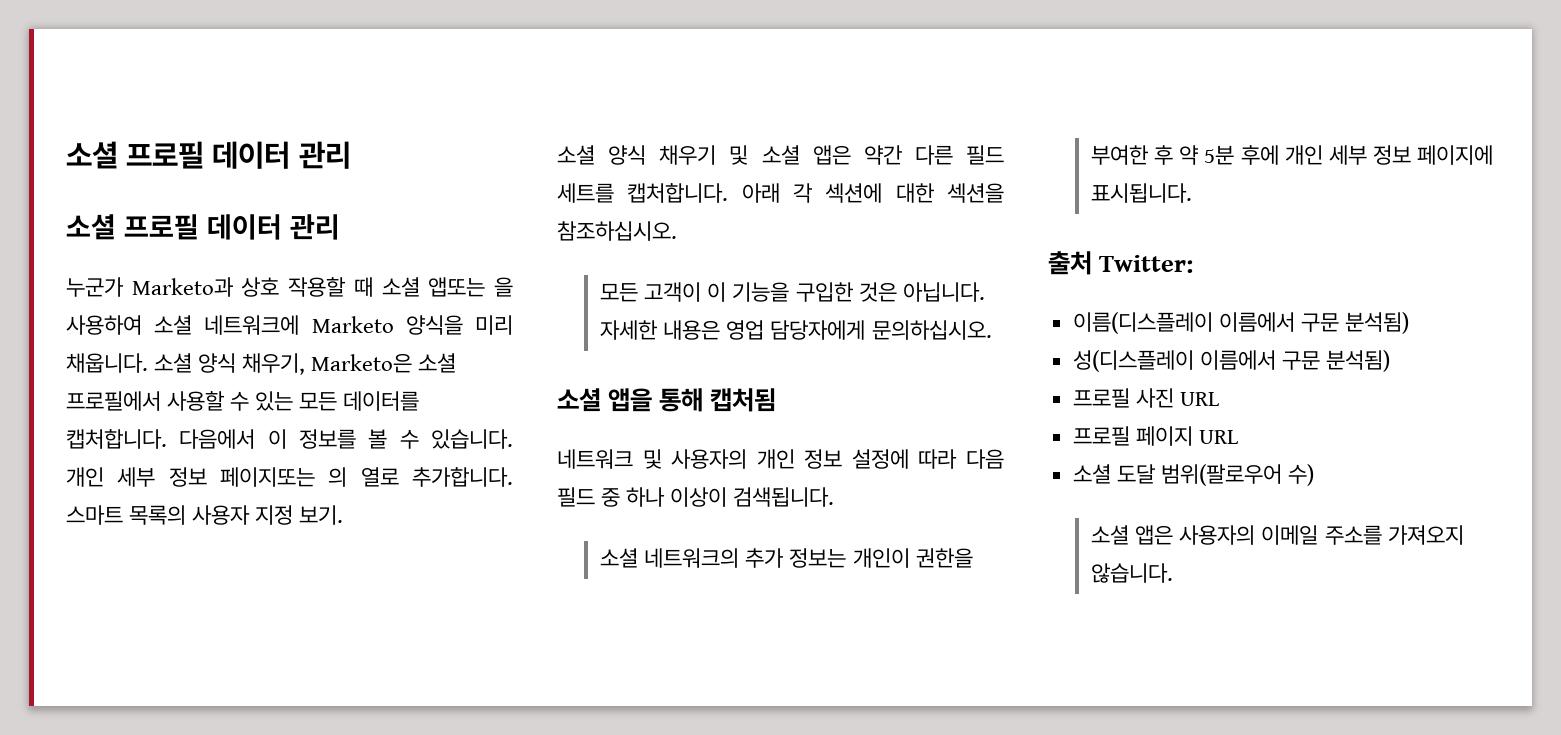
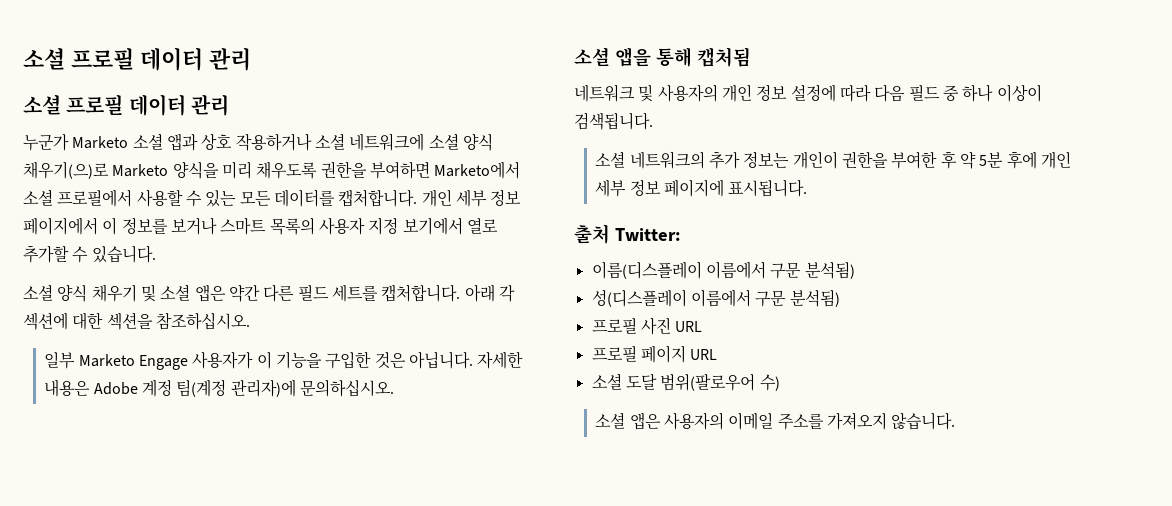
- 누군가 Marketo과 상호 작용할 때 소셜 앱또는 을 사용하여 소셜 네트워크에 Marketo 양식을 미리 채웁니다. 소셜 양식 채우기, Marketo은 소셜 프로필에서 사용할 수 있는 모든 데이터를 캡처합니다.
+ 누군가 Marketo 소셜 앱과 상호 작용하거나 소셜 네트워크에 소셜 양식 채우기(으)로 Marketo 양식을 미리 채우도록 권한을 부여하면 Marketo에서 소셜 프로필에서 사용할 수 있는 모든 데이터를 캡처합니다.
- 다음에서 이 정보를 볼 수 있습니다. 개인 세부 정보 페이지또는 의 열로 추가합니다. 스마트 목록의 사용자 지정 보기.
+ 개인 세부 정보 페이지에서 이 정보를 보거나 스마트 목록의 사용자 지정 보기에서 열로 추가할 수 있습니다.
- 모든 고객이 이 기능을 구입한 것은 아닙니다.
+ 일부 Marketo Engage 사용자가 이 기능을 구입한 것은 아닙니다.
- 자세한 내용은 영업 담당자에게 문의하십시오.
+ 자세한 내용은 Adobe 계정 팀(계정 관리자)에 문의하십시오.

